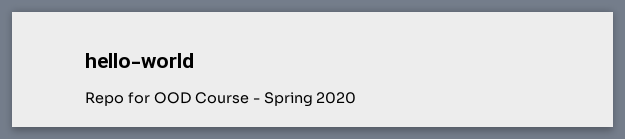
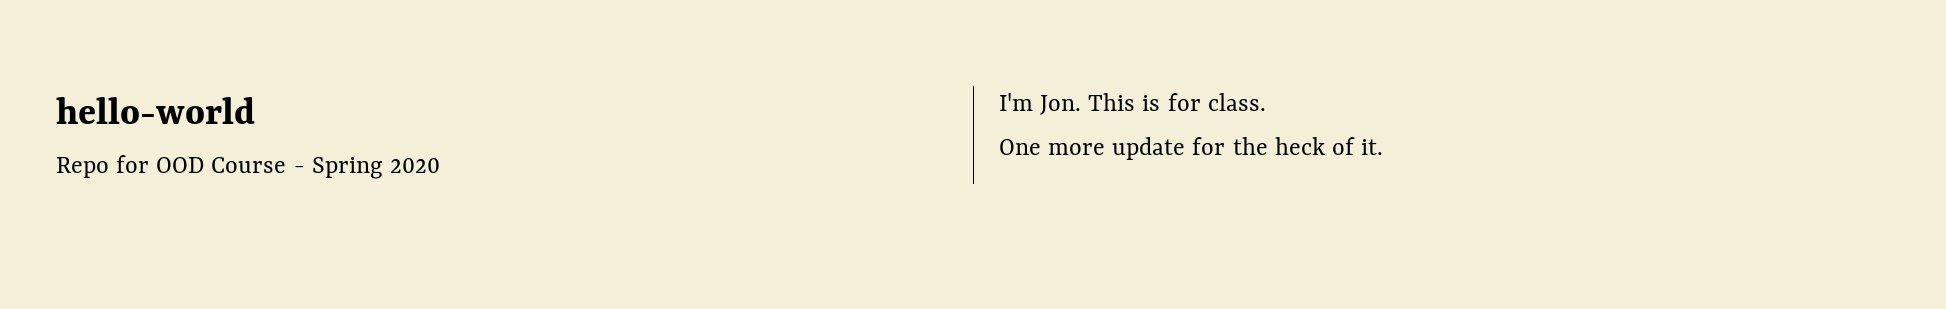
+ I'm Jon. This is for class.
+ One more update for the heck of it.

